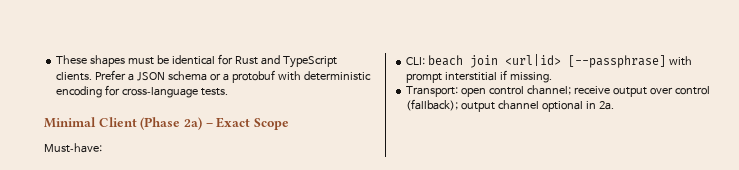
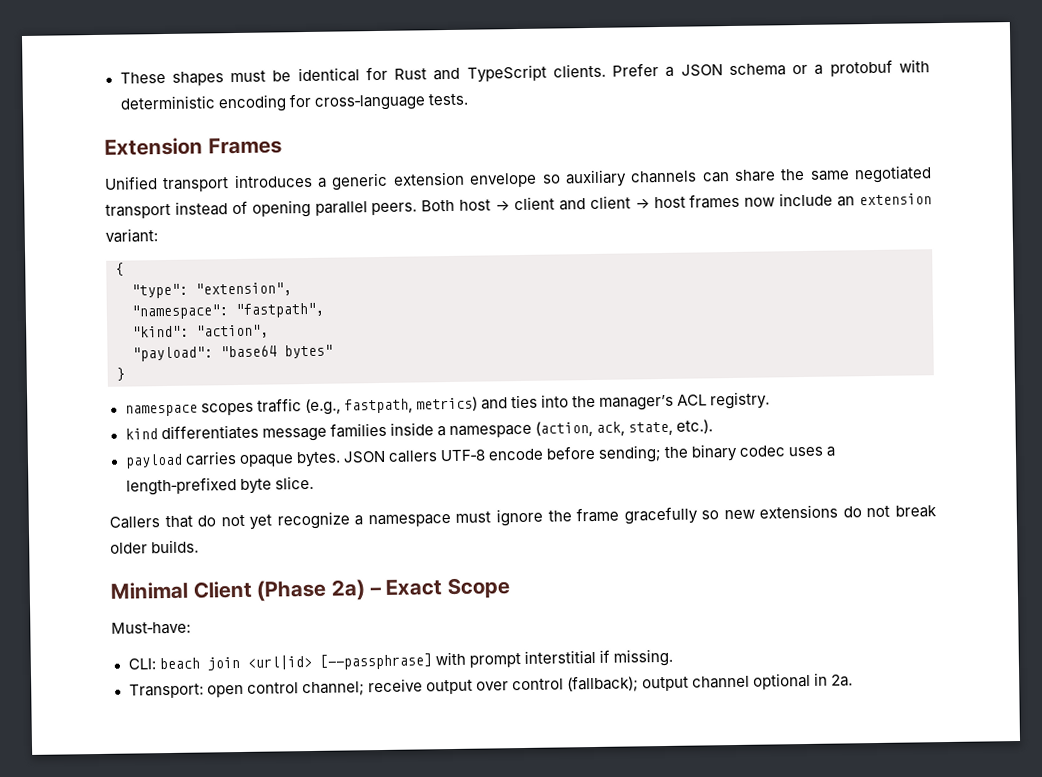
+ Extension Frames
+ Unified transport introduces a generic extension envelope so auxiliary channels can share the same negotiated transport instead of opening parallel peers. Both host → client and client → host frames now include an extension variant:
+ {
+ "type": "extension",
+ "namespace": "fastpath",
+ "kind": "action",
+ "payload": "base64 bytes"
+ }
+ namespace scopes traffic (e.g., fastpath, metrics) and ties into the manager’s ACL registry.
+ kind differentiates message families inside a namespace (action, ack, state, etc.).
+ payload carries opaque bytes. JSON callers UTF‑8 encode before sending; the binary codec uses a length‑prefixed byte slice.
+ Callers that do not yet recognize a namespace must ignore the frame gracefully so new extensions do not break older builds.

